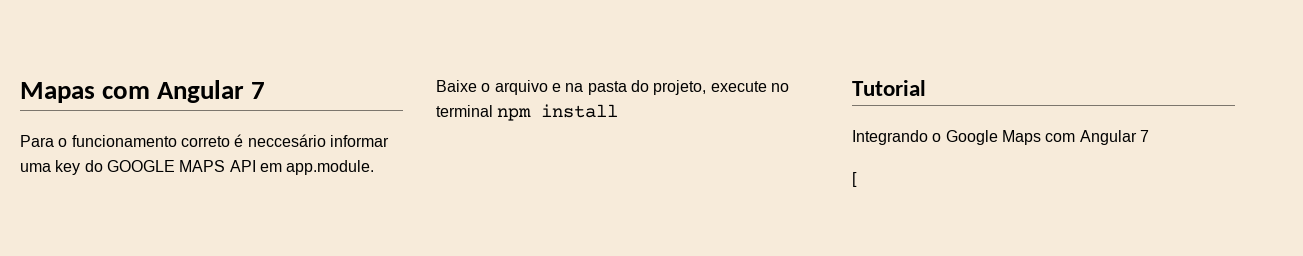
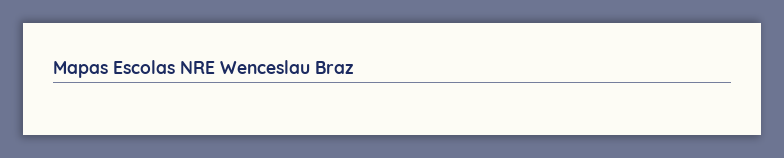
- Mapas com Angular 7
- Para o funcionamento correto é neccesário informar uma key do GOOGLE MAPS API em app.module. Baixe o arquivo e na pasta do projeto, execute no terminal npm install
- Tutorial
- Integrando o Google Maps com Angular 7
- [
+ Mapas Escolas NRE Wenceslau Braz

